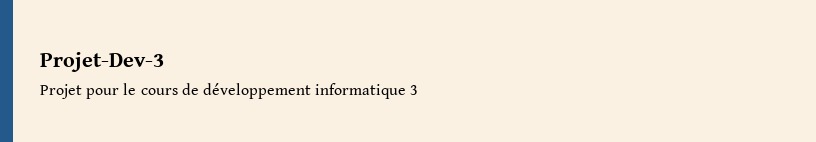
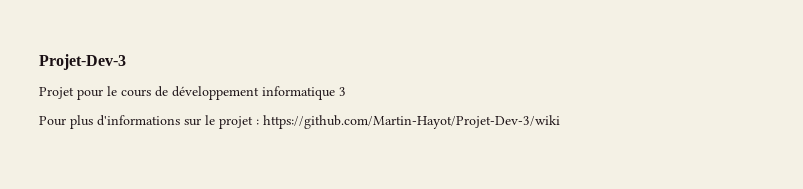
+ Pour plus d'informations sur le projet : https://github.com/Martin-Hayot/Projet-Dev-3/wiki

